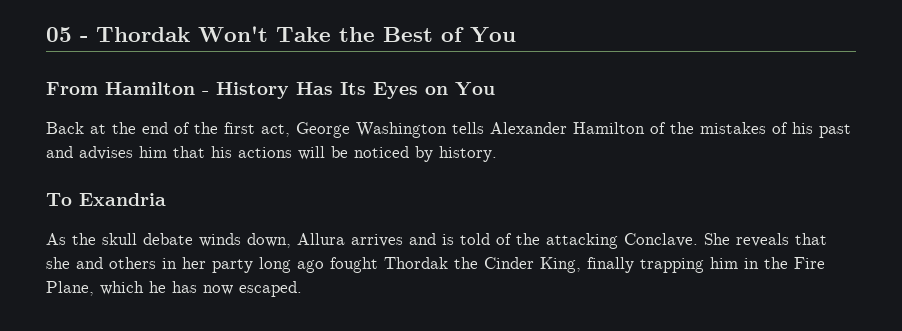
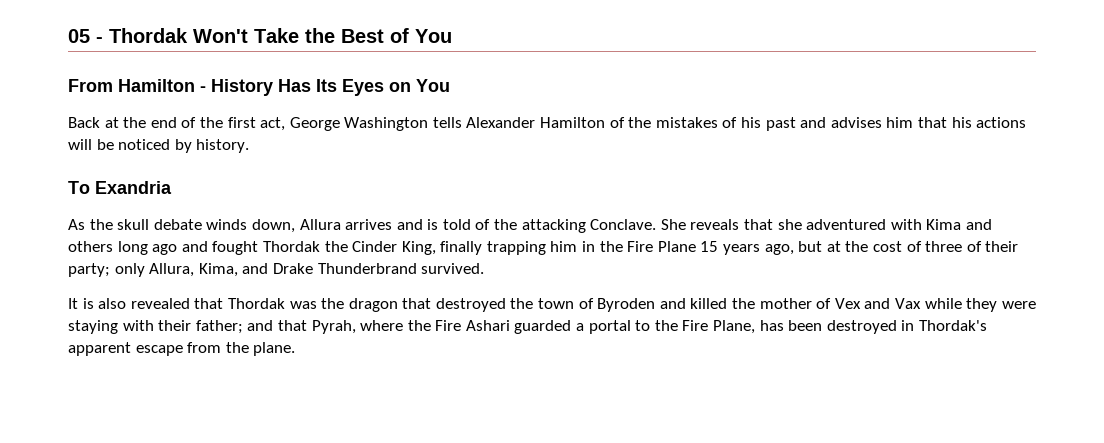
- She reveals that she and others in her party long ago fought Thordak the Cinder King, finally trapping him in the Fire Plane, which he has now escaped.
+ She reveals that she adventured with Kima and others long ago and fought Thordak the Cinder King, finally trapping him in the Fire Plane 15 years ago, but at the cost of three of their party; only Allura, Kima, and Drake Thunderbrand survived.
+ It is also revealed that Thordak was the dragon that destroyed the town of Byroden and killed the mother of Vex and Vax while they were staying with their father; and that Pyrah, where the Fire Ashari guarded a portal to the Fire Plane, has been destroyed in Thordak's apparent escape from the plane.

